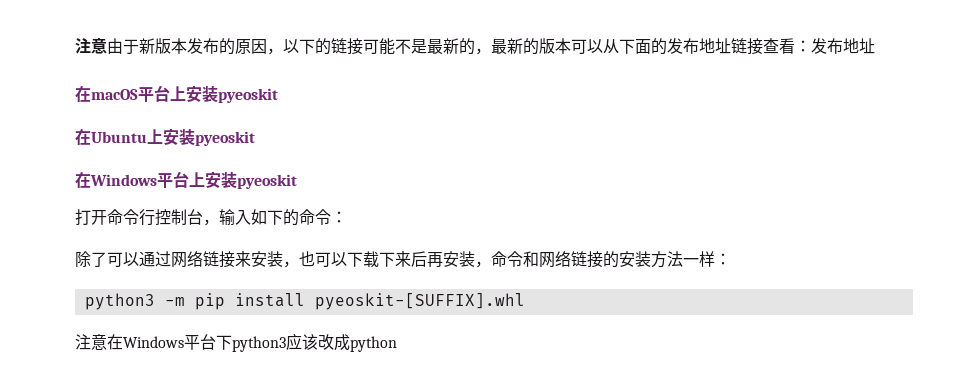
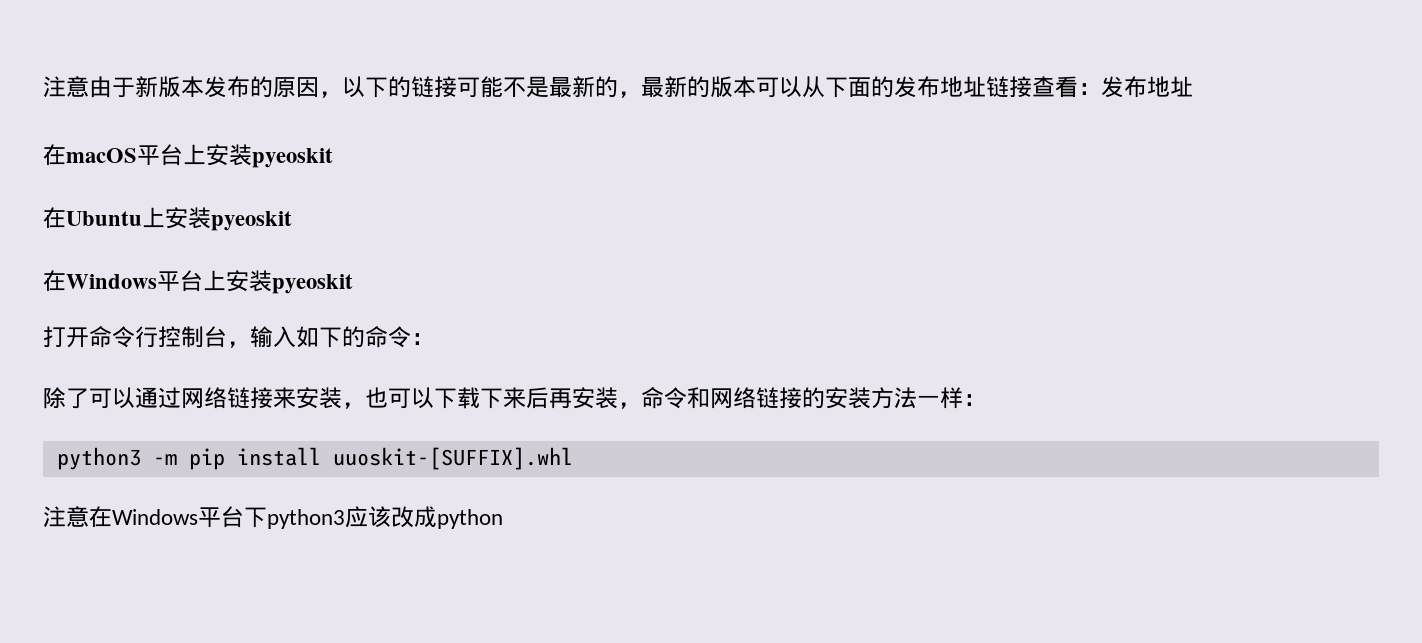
- python3 -m pip install pyeoskit-[SUFFIX].whl
+ python3 -m pip install uuoskit-[SUFFIX].whl

